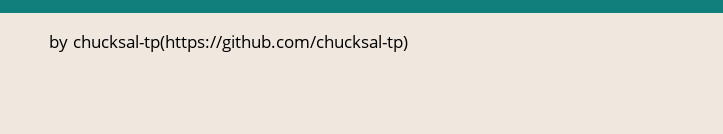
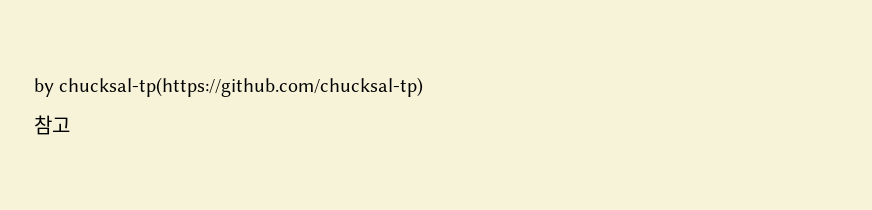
+ 참고

